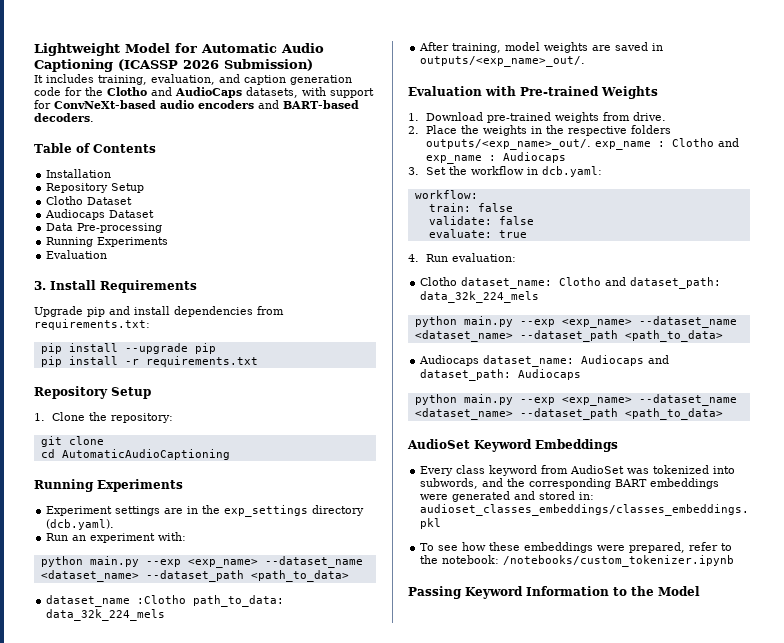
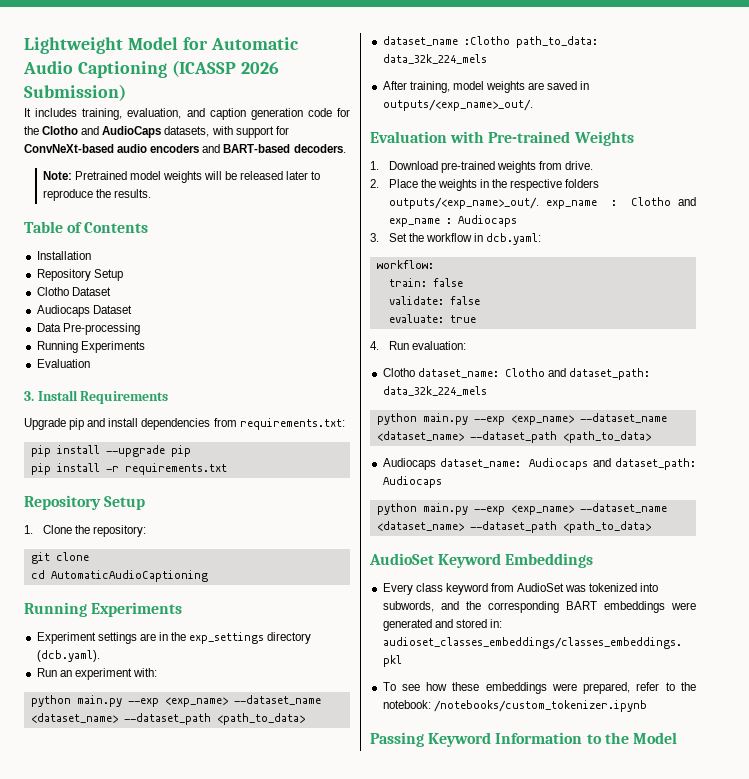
+ Note: Pretrained model weights will be released later to reproduce the results.

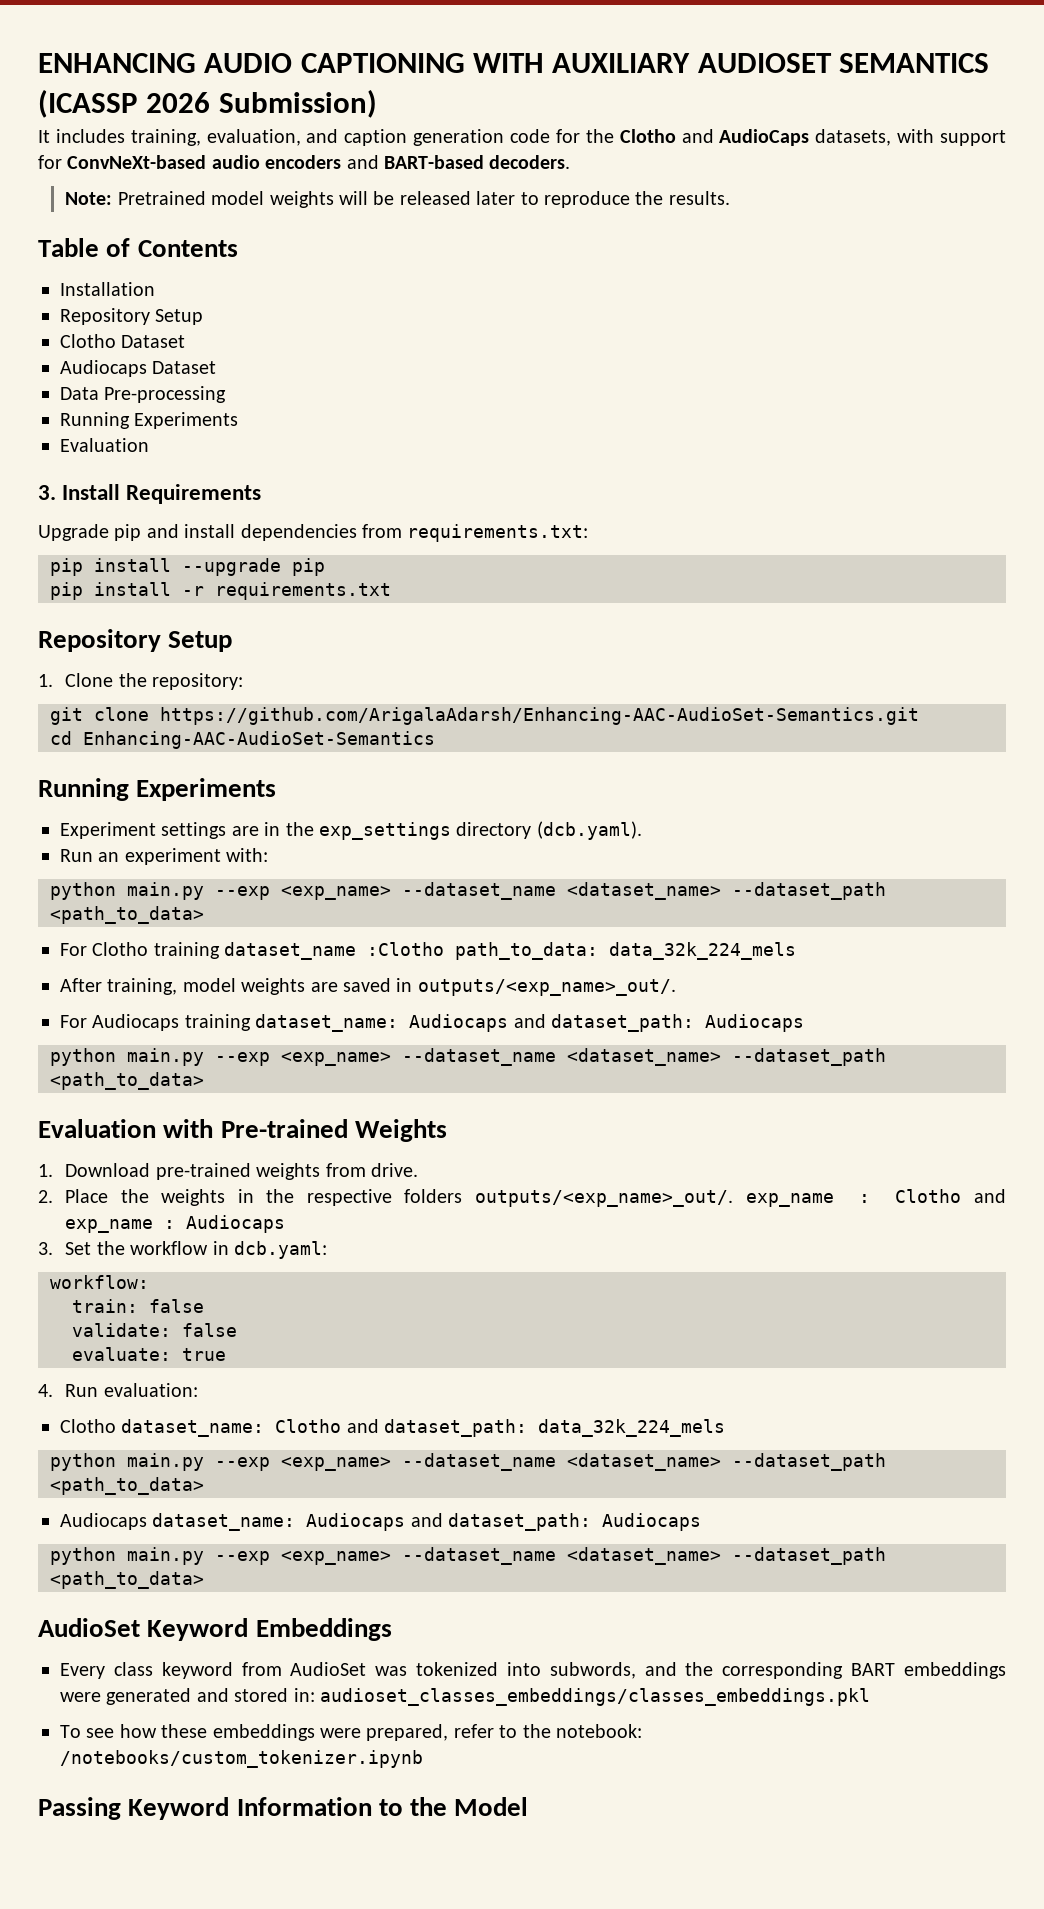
- Lightweight Model for Automatic Audio Captioning (ICASSP 2026 Submission)
+ ENHANCING AUDIO CAPTIONING WITH AUXILIARY AUDIOSET SEMANTICS (ICASSP 2026 Submission)
- git clone
+ git clone https://github.com/ArigalaAdarsh/Enhancing-AAC-AudioSet-Semantics.git
- cd AutomaticAudioCaptioning
+ cd Enhancing-AAC-AudioSet-Semantics
- dataset_name :Clotho path_to_data: data_32k_224_mels
+ For Clotho training dataset_name :Clotho path_to_data: data_32k_224_mels
+ For Audiocaps training dataset_name: Audiocaps and dataset_path: Audiocaps
+ python main.py --exp <exp_name> --dataset_name <dataset_name> --dataset_path <path_to_data>

